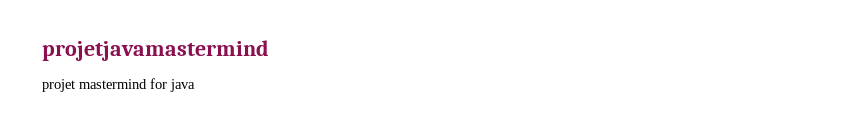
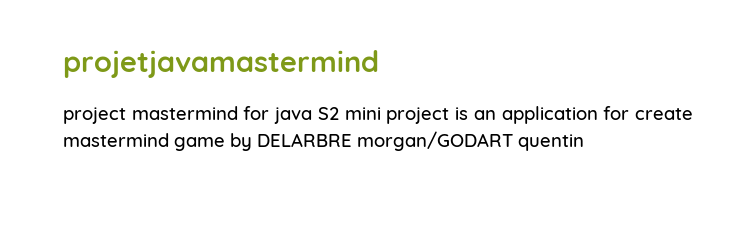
- projet mastermind for java
+ project mastermind for java S2 mini project is an application for create mastermind game by DELARBRE morgan/GODART quentin

